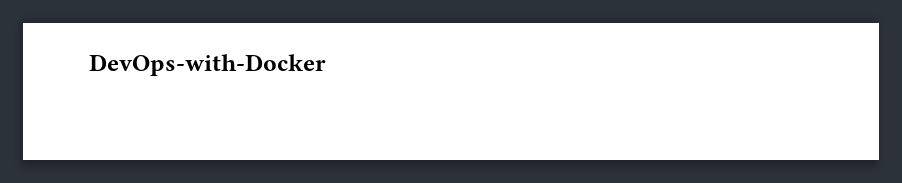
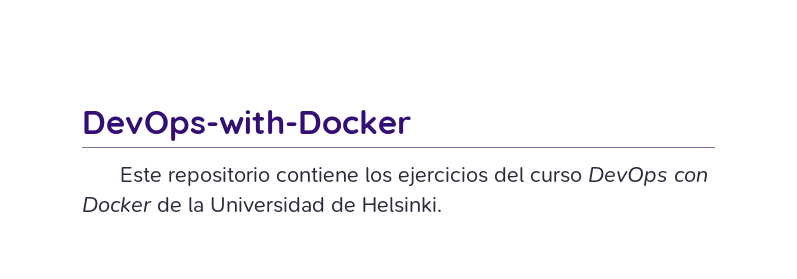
+ Este repositorio contiene los ejercicios del curso DevOps con Docker de la Universidad de Helsinki.

